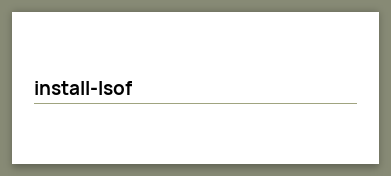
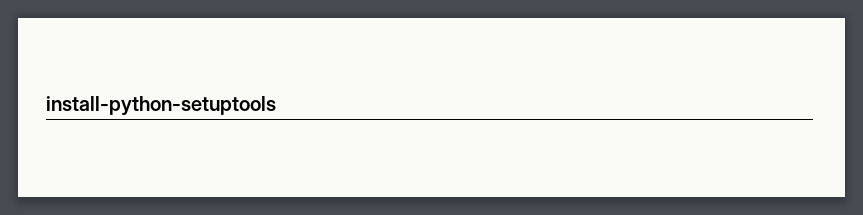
- install-lsof
+ install-python-setuptools

